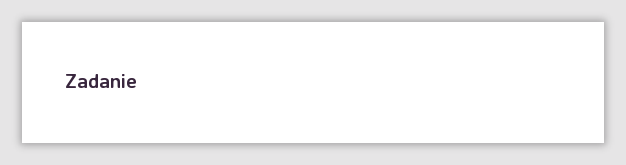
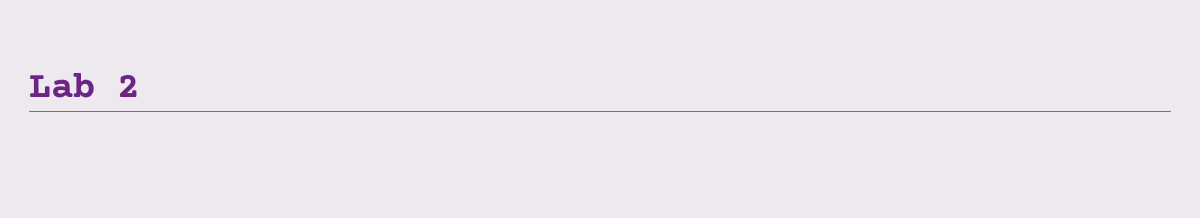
- Zadanie
+ Lab 2

